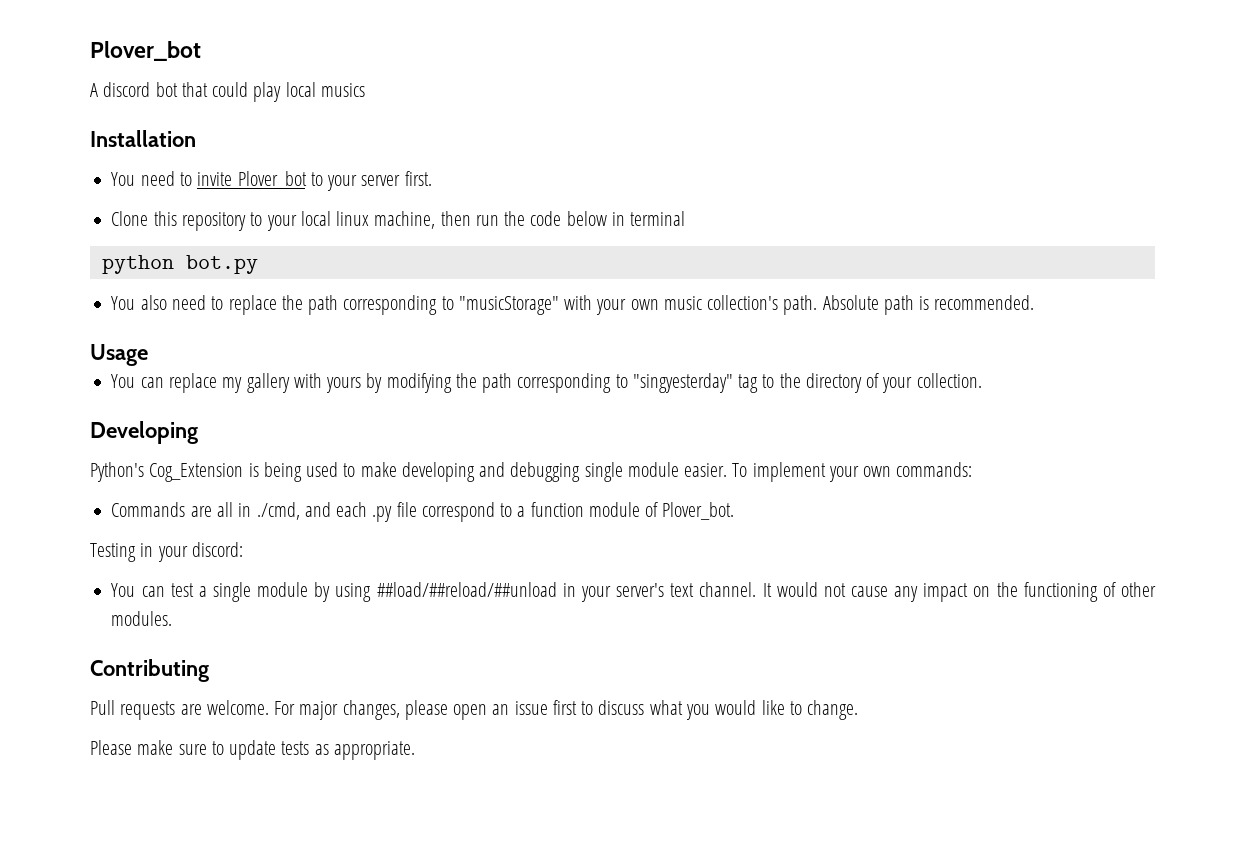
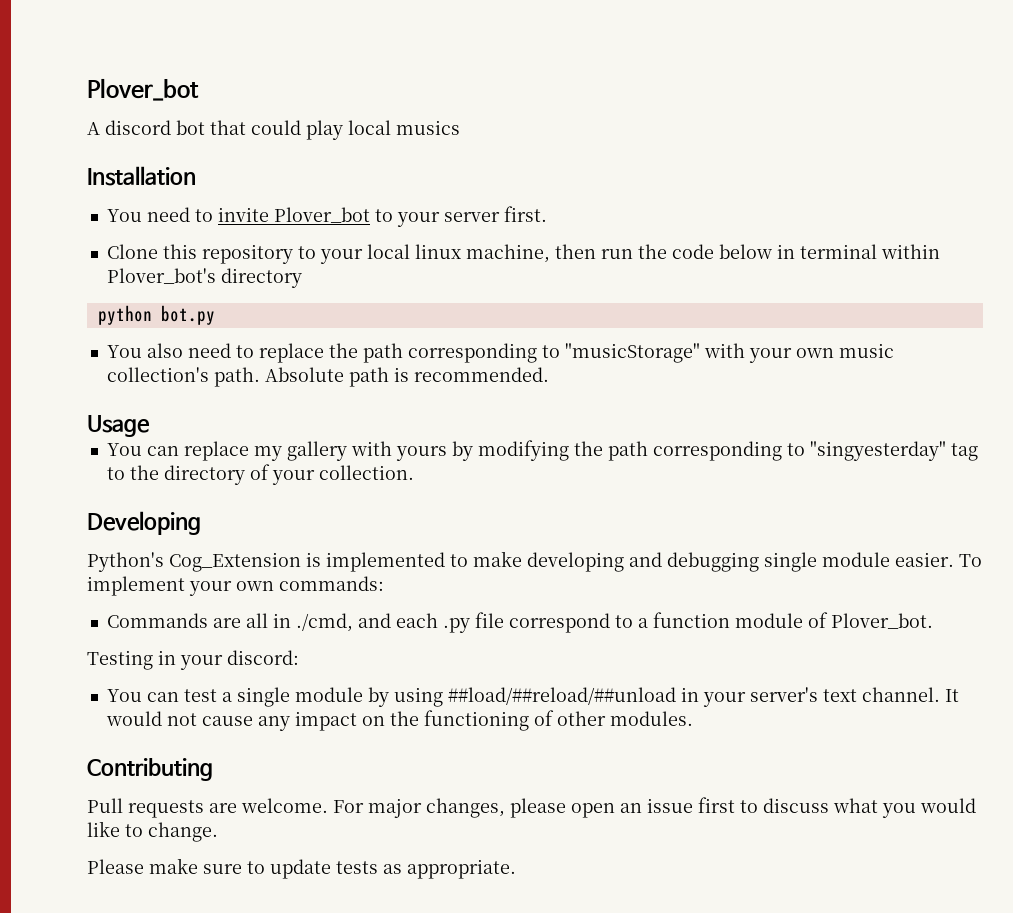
- Clone this repository to your local linux machine, then run the code below in terminal
+ Clone this repository to your local linux machine, then run the code below in terminal within Plover_bot's directory
- Python's Cog_Extension is being used to make developing and debugging single module easier.
+ Python's Cog_Extension is implemented to make developing and debugging single module easier.

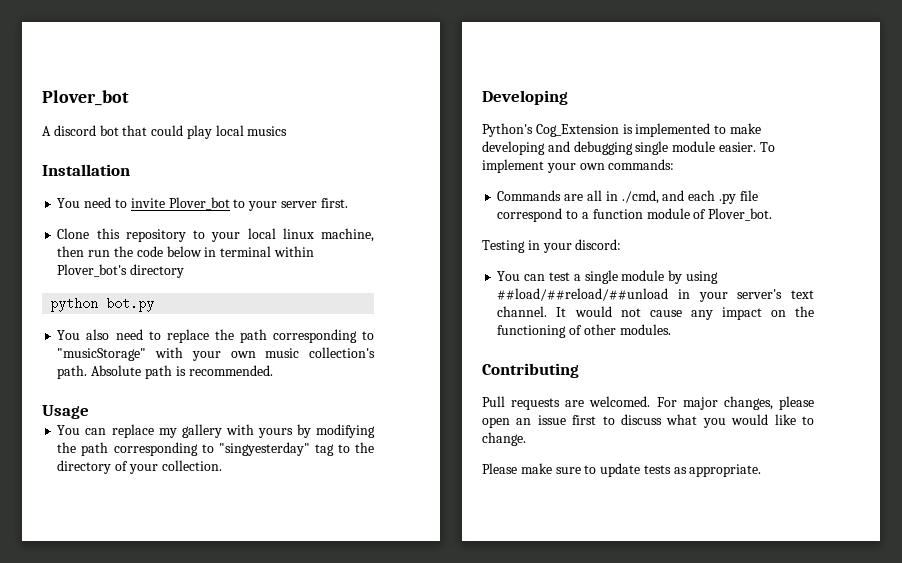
- Pull requests are welcome.
+ Pull requests are welcomed.

